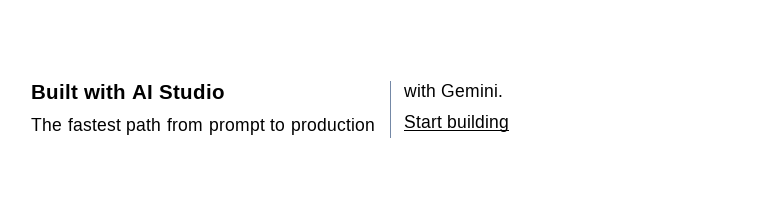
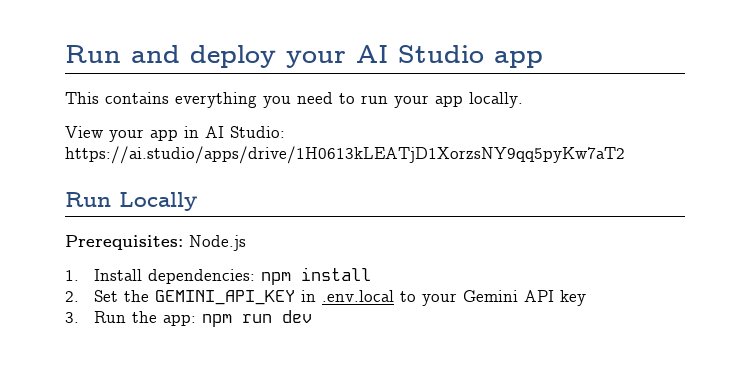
- Built with AI Studio
- The fastest path from prompt to production with Gemini.
- Start building
+ Run and deploy your AI Studio app
+ This contains everything you need to run your app locally.
+ View your app in AI Studio: https://ai.studio/apps/drive/1H0613kLEATjD1XorzsNY9qq5pyKw7aT2
+ Run Locally
+ Prerequisites: Node.js
+ 1. Install dependencies: npm install
+ 2. Set the GEMINI_API_KEY in .env.local to your Gemini API key
+ 3. Run the app: npm run dev

